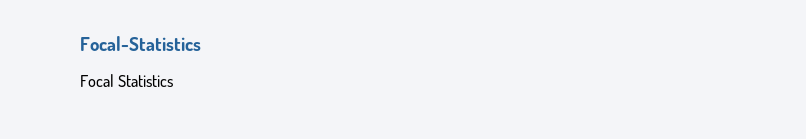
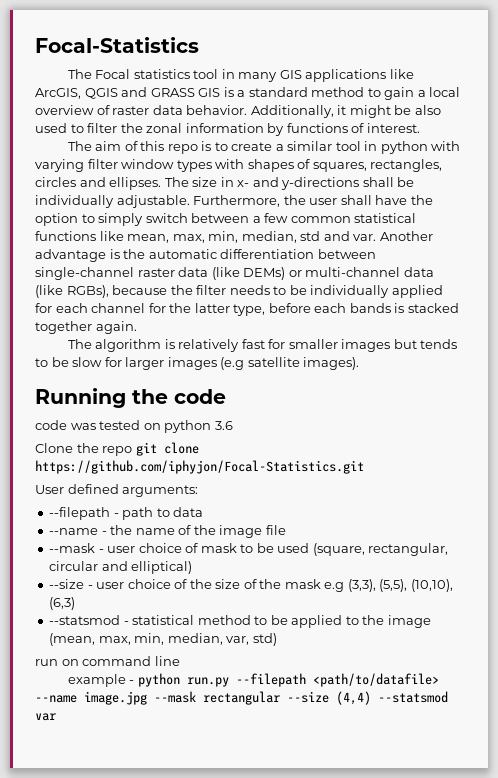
- Focal Statistics
+ The Focal statistics tool in many GIS applications like ArcGIS, QGIS and GRASS GIS is a standard method to gain a local overview of raster data behavior. Additionally, it might be also used to filter the zonal information by functions of interest.
+ The aim of this repo is to create a similar tool in python with varying filter window types with shapes of squares, rectangles, circles and ellipses. The size in x- and y-directions shall be individually adjustable. Furthermore, the user shall have the option to simply switch between a few common statistical functions like mean, max, min, median, std and var. Another advantage is the automatic differentiation between single-channel raster data (like DEMs) or multi-channel data (like RGBs), because the filter needs to be individually applied for each channel for the latter type, before each bands is stacked together again.
+ The algorithm is relatively fast for smaller images but tends to be slow for larger images (e.g satellite images).
+ Running the code
+ code was tested on python 3.6
+ Clone the repo git clone https://github.com/iphyjon/Focal-Statistics.git
+ User defined arguments:
+ --filepath - path to data
+ --name - the name of the image file
+ --mask - user choice of mask to be used (square, rectangular, circular and elliptical)
+ --size - user choice of the size of the mask e.g (3,3), (5,5), (10,10), (6,3)
+ --statsmod - statistical method to be applied to the image (mean, max, min, median, var, std)
+ run on command line
+ example - python run.py --filepath <path/to/datafile> --name image.jpg --mask rectangular --size (4,4) --statsmod var

